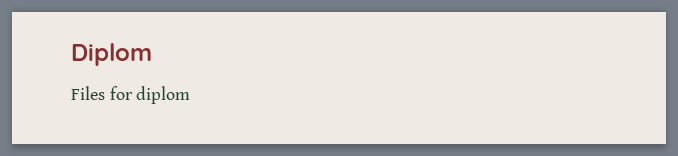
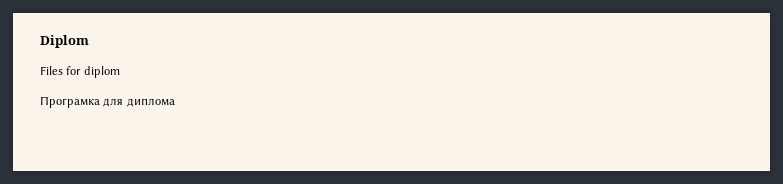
+ Програмка для диплома

